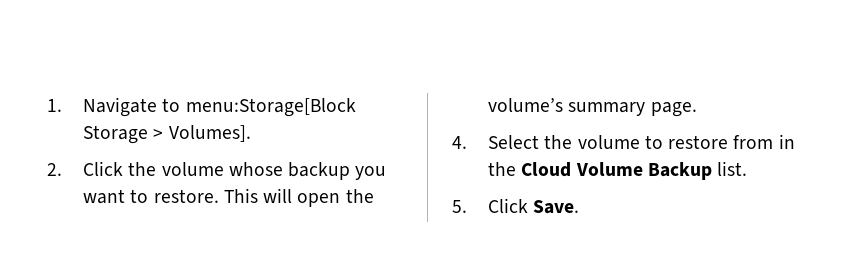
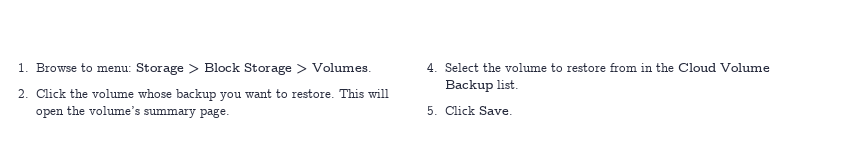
- 1. Navigate to menu:Storage[Block Storage > Volumes].
+ 1. Browse to menu: Storage > Block Storage > Volumes.

